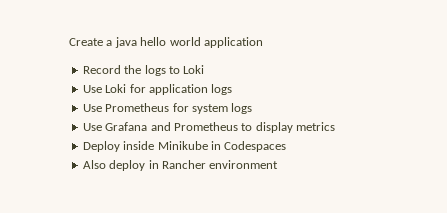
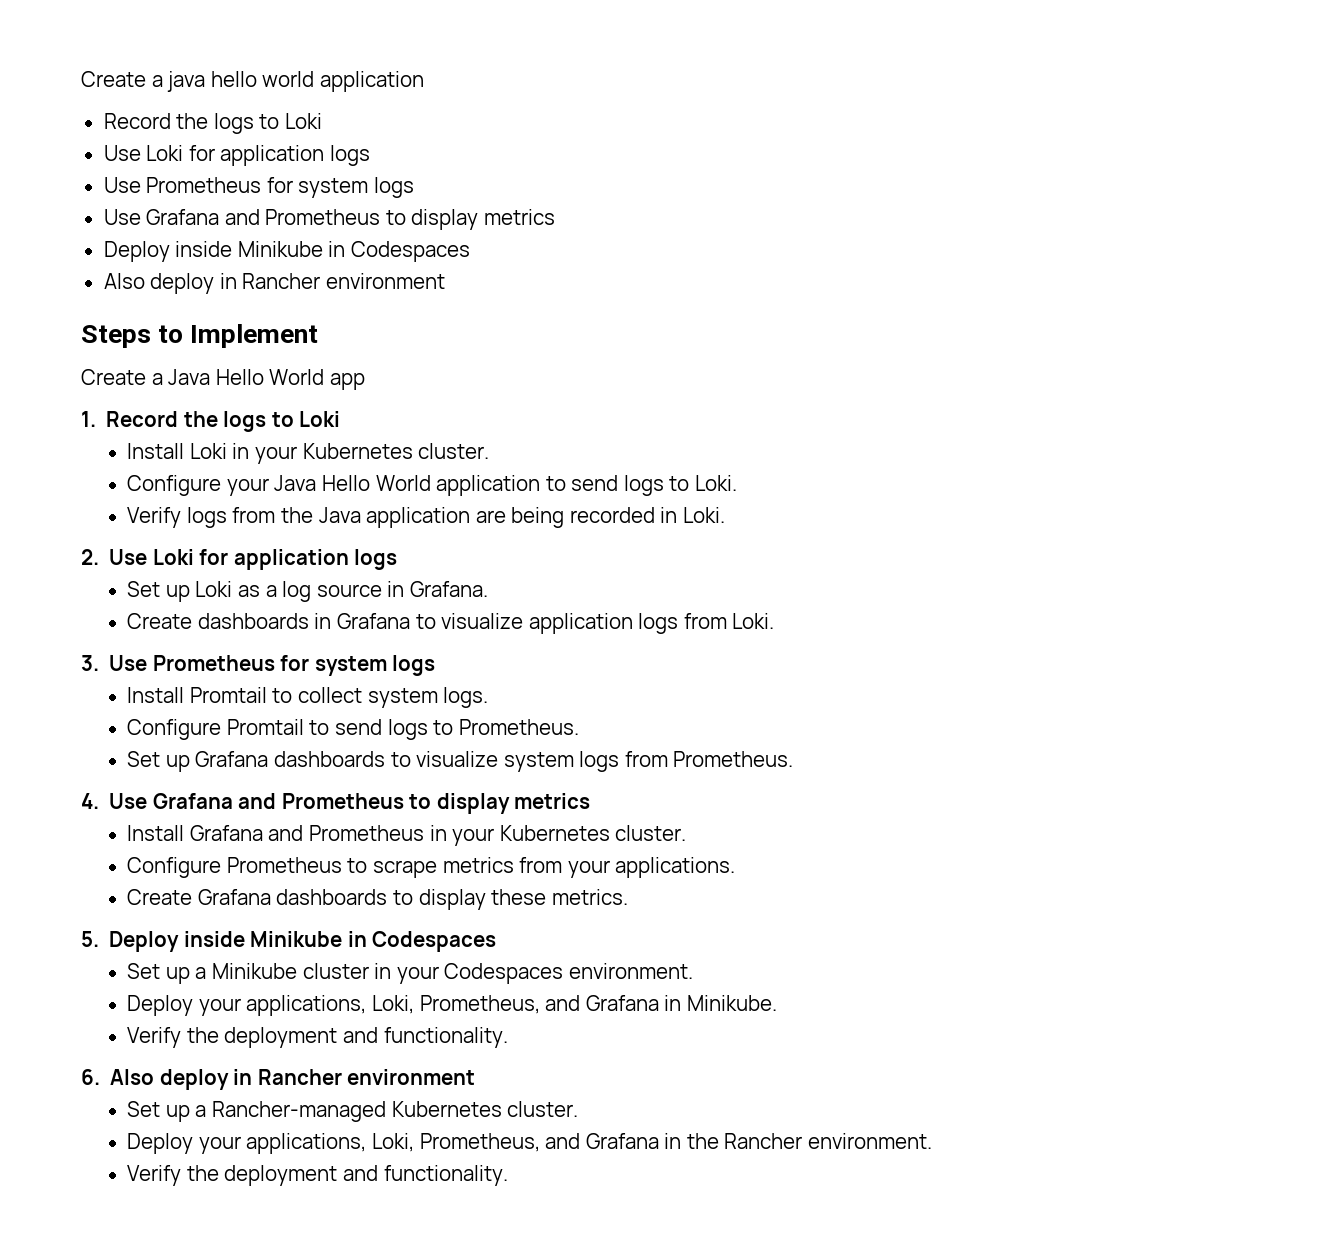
+ Steps to Implement
+ Create a Java Hello World app
+ 1. Record the logs to Loki
+ Install Loki in your Kubernetes cluster.
+ Configure your Java Hello World application to send logs to Loki.
+ Verify logs from the Java application are being recorded in Loki.
+ 2. Use Loki for application logs
+ Set up Loki as a log source in Grafana.
+ Create dashboards in Grafana to visualize application logs from Loki.
+ 3. Use Prometheus for system logs
+ Install Promtail to collect system logs.
+ Configure Promtail to send logs to Prometheus.
+ Set up Grafana dashboards to visualize system logs from Prometheus.
+ 4. Use Grafana and Prometheus to display metrics
+ Install Grafana and Prometheus in your Kubernetes cluster.
+ Configure Prometheus to scrape metrics from your applications.
+ Create Grafana dashboards to display these metrics.
+ 5. Deploy inside Minikube in Codespaces
+ Set up a Minikube cluster in your Codespaces environment.
+ Deploy your applications, Loki, Prometheus, and Grafana in Minikube.
+ Verify the deployment and functionality.
+ 6. Also deploy in Rancher environment
+ Set up a Rancher-managed Kubernetes cluster.
+ Deploy your applications, Loki, Prometheus, and Grafana in the Rancher environment.
+ Verify the deployment and functionality.

